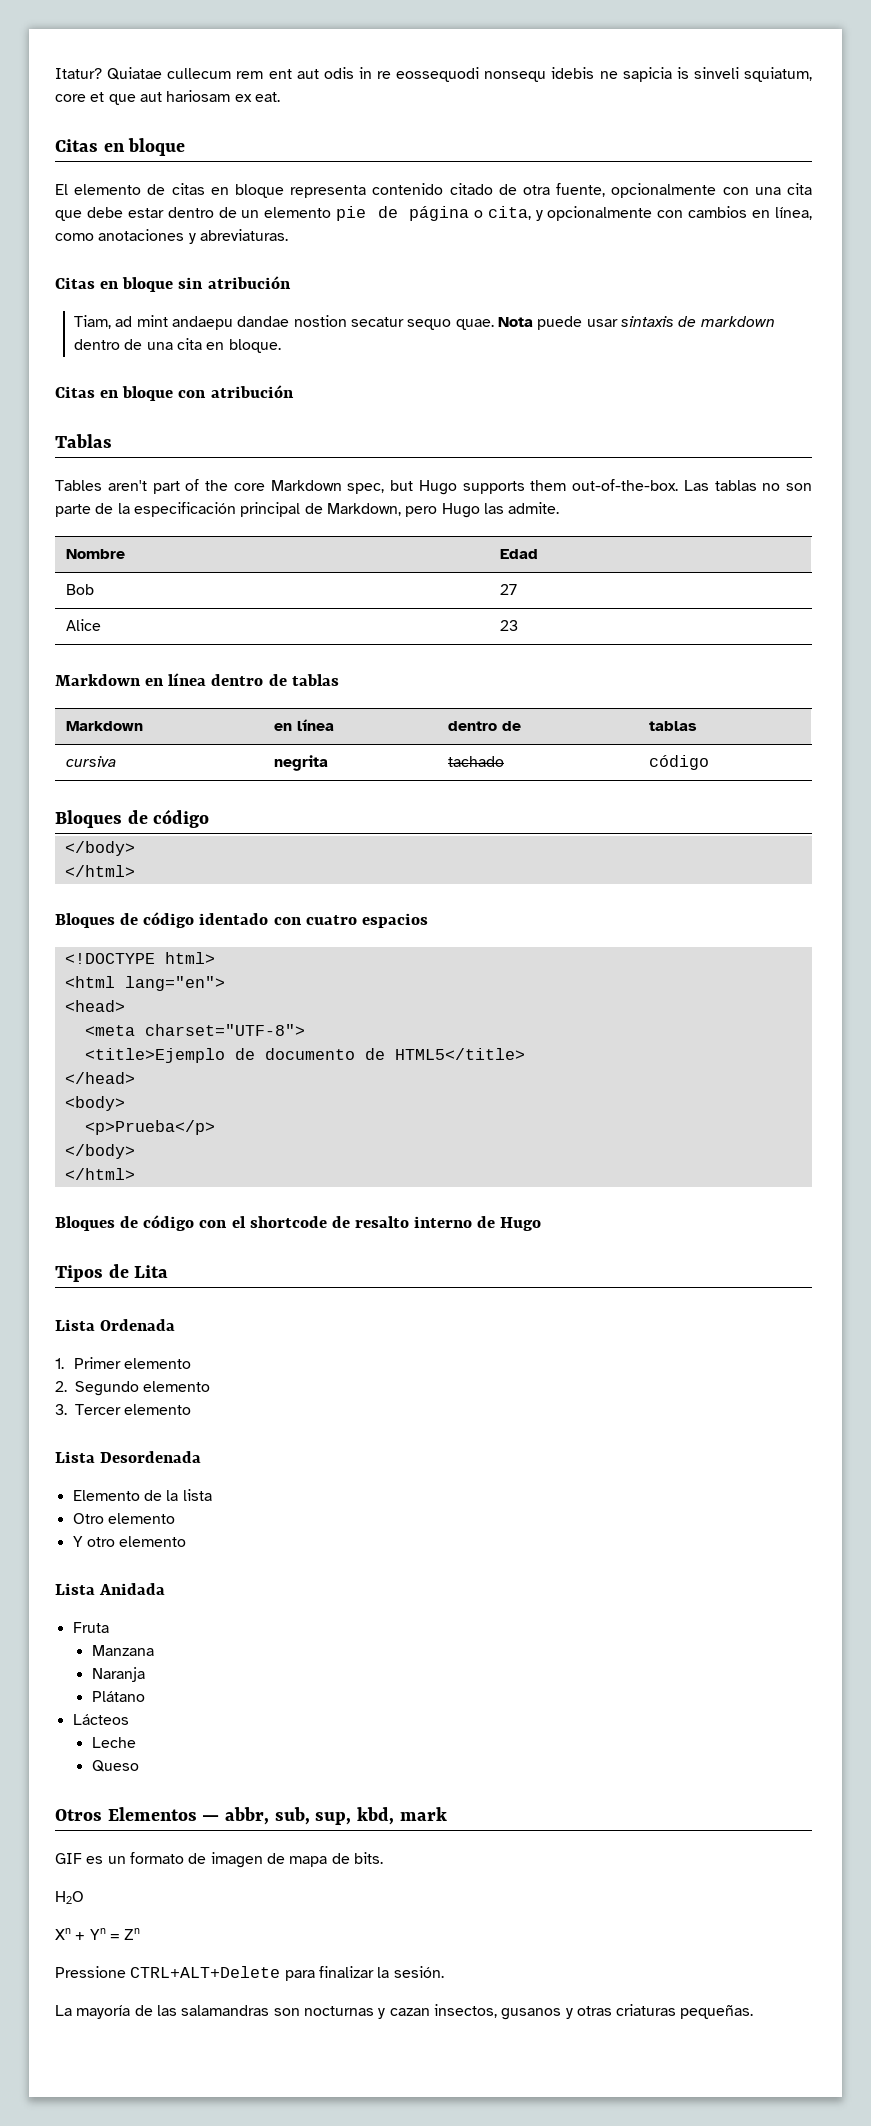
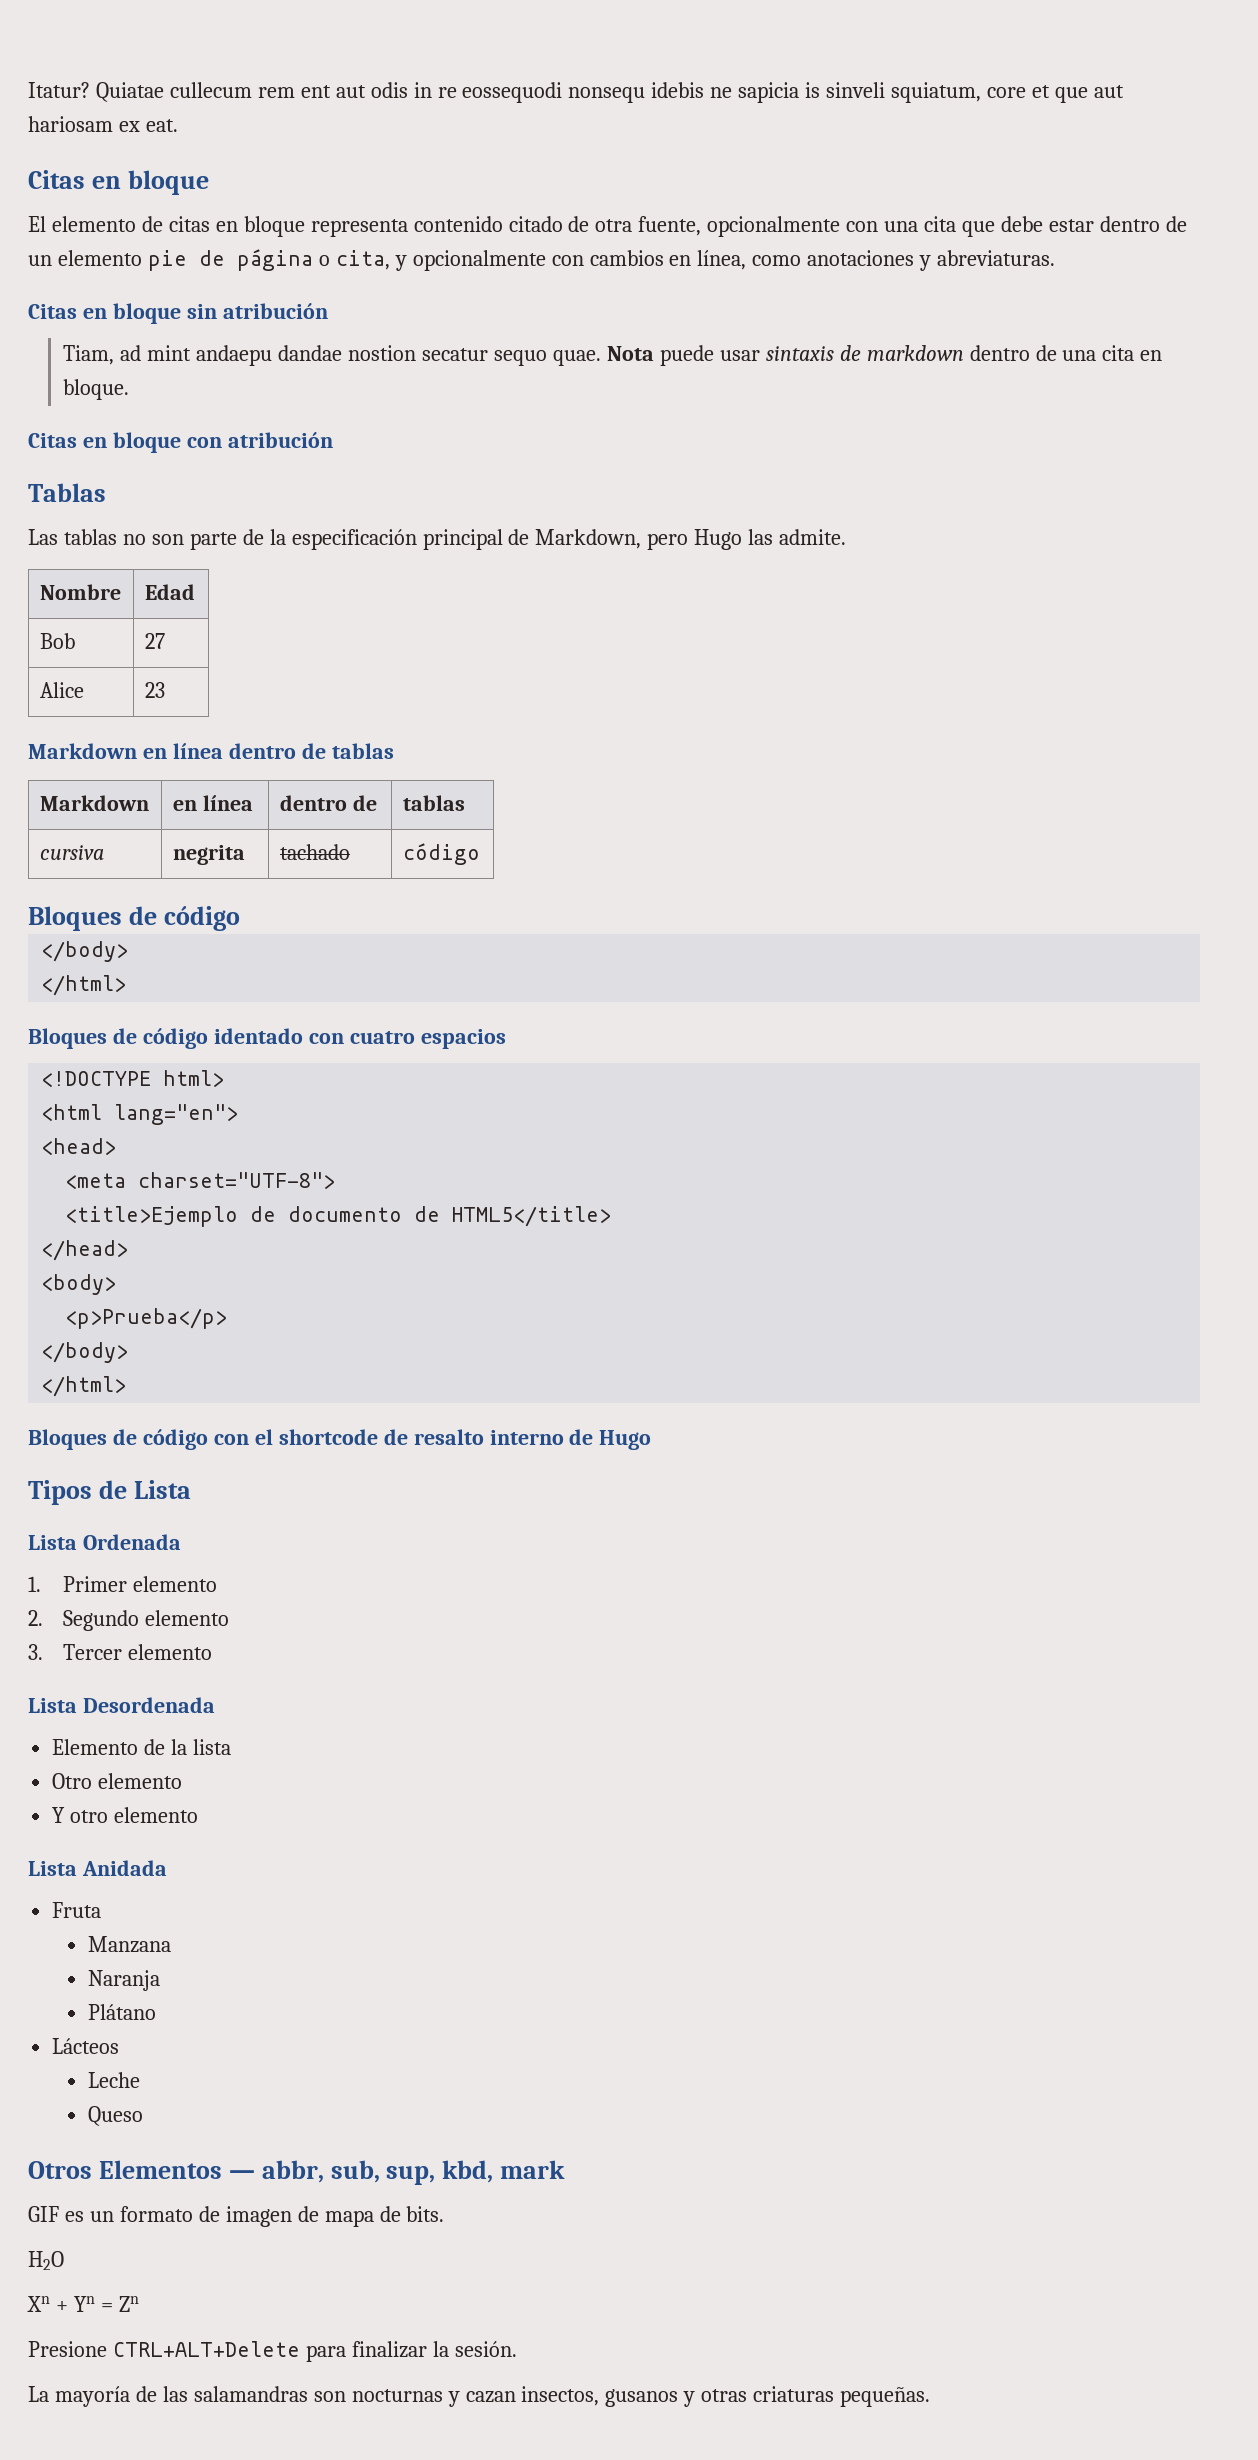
- Tables aren't part of the core Markdown spec, but Hugo supports them out-of-the-box.
- Tipos de Lita
+ Tipos de Lista
- Pressione CTRL+ALT+Delete para finalizar la sesión.
+ Presione CTRL+ALT+Delete para finalizar la sesión.

